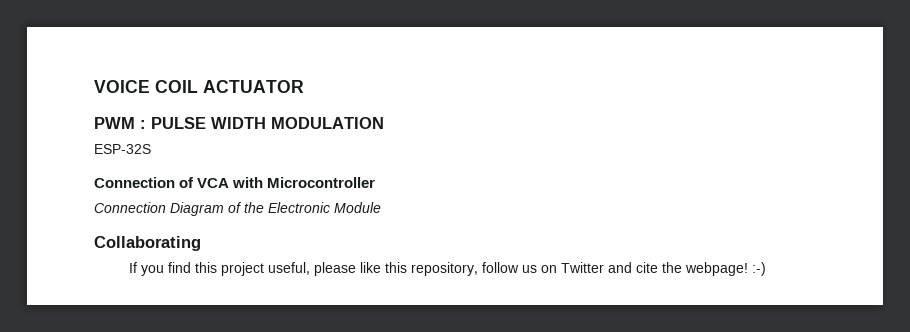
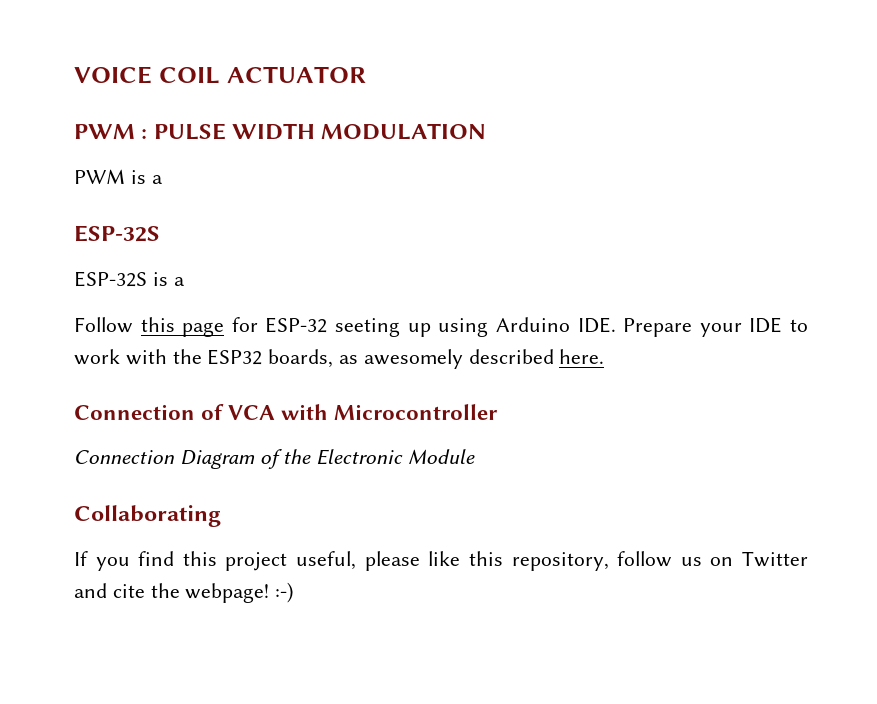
+ PWM is a
  ESP-32S
+ ESP-32S is a
+ Follow this page for ESP-32 seeting up using Arduino IDE. Prepare your IDE to work with the ESP32 boards, as awesomely described here.

